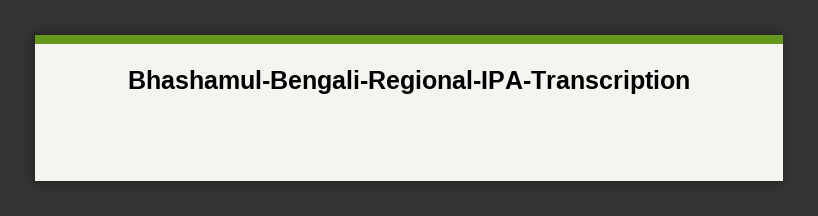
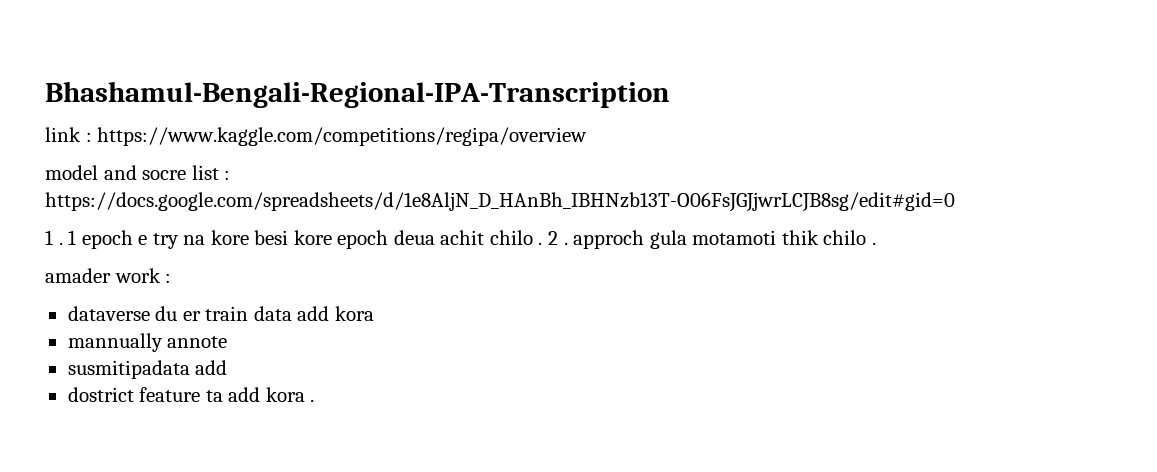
+ link : https://www.kaggle.com/competitions/regipa/overview
+ model and socre list : https://docs.google.com/spreadsheets/d/1e8AljN_D_HAnBh_IBHNzb13T-O06FsJGJjwrLCJB8sg/edit#gid=0
+ 1 . 1 epoch e try na kore besi kore epoch deua achit chilo . 2 . approch gula motamoti thik chilo .
+ amader work :
+ dataverse du er train data add kora
+ mannually annote
+ susmitipadata add
+ dostrict feature ta add kora .

